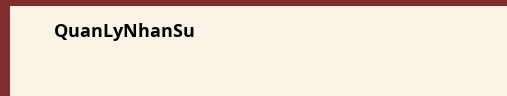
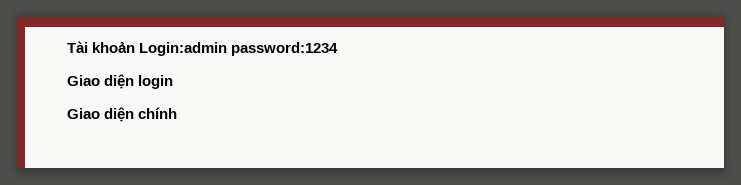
- QuanLyNhanSu
+ Tài khoản Login:admin password:1234
+ Giao diện login
+ Giao diện chính

